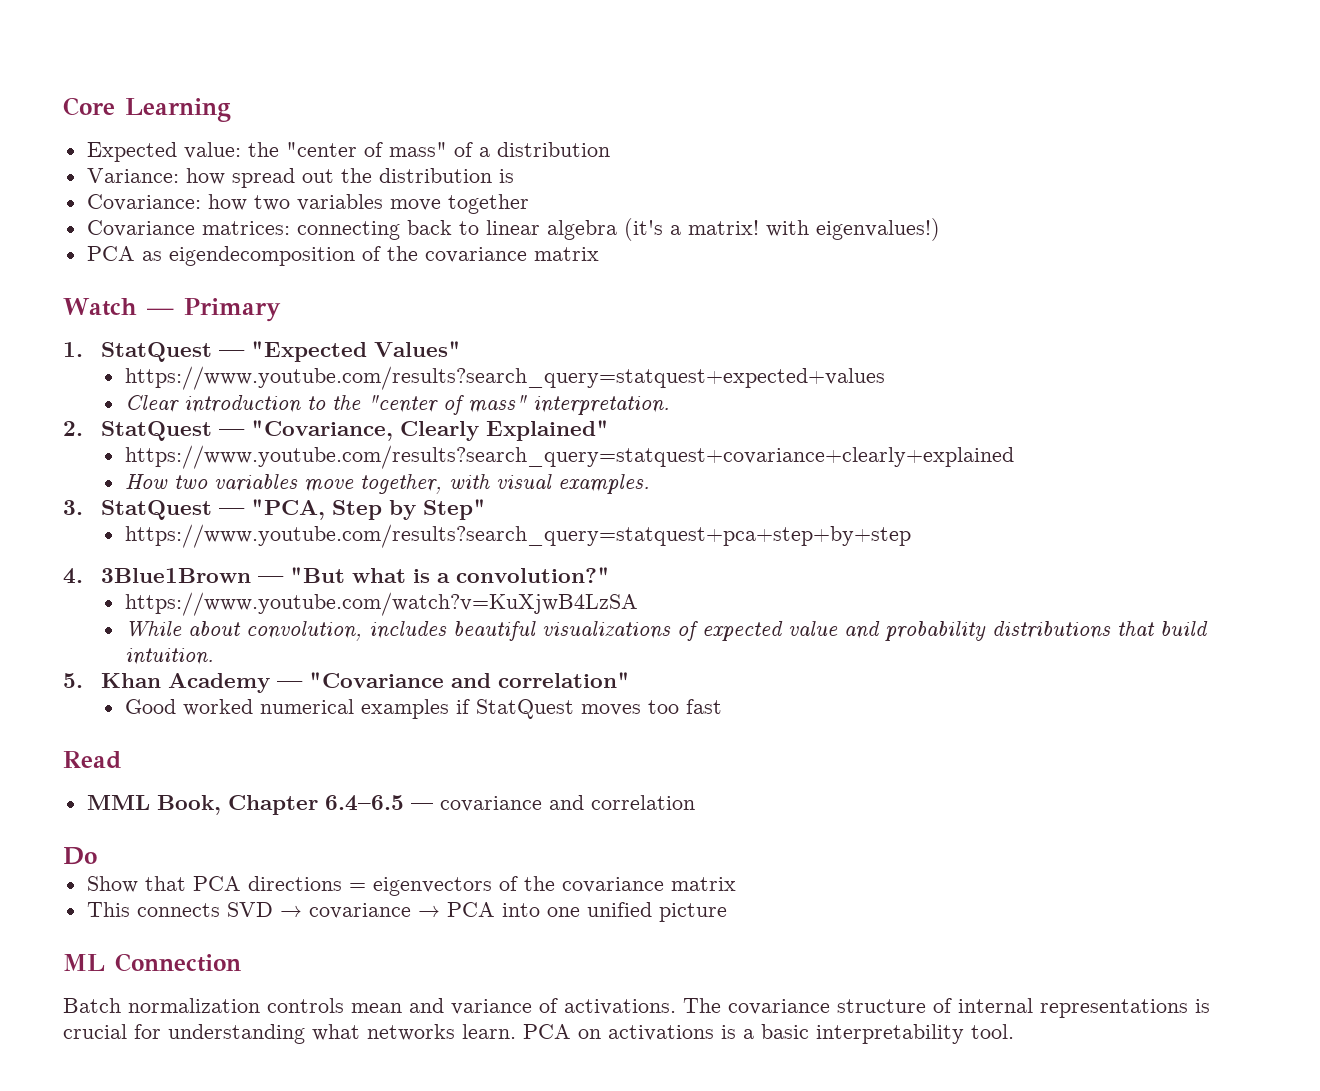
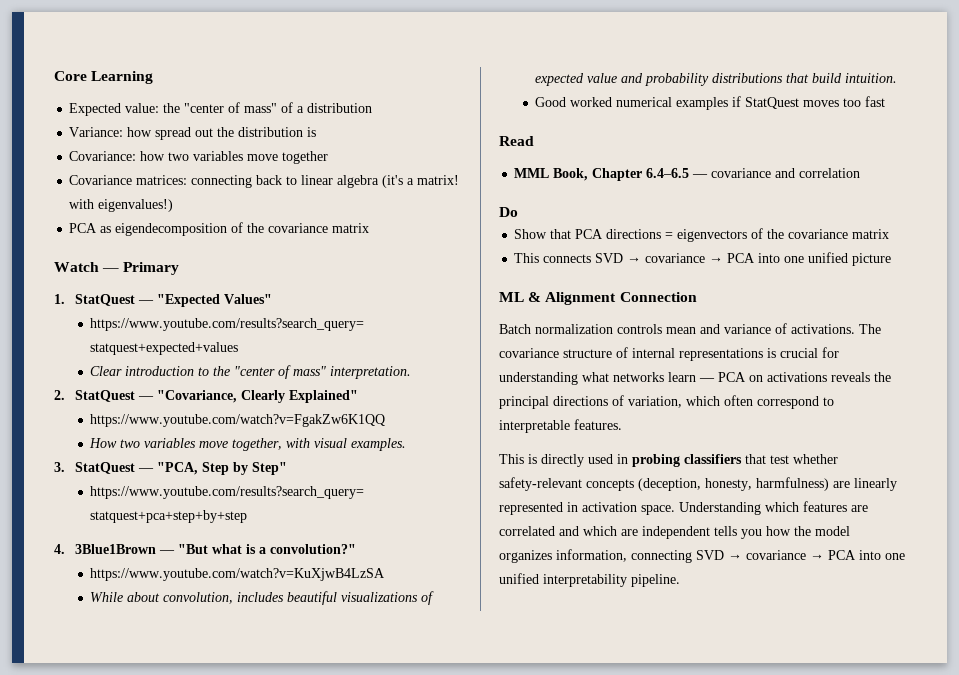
- https://www.youtube.com/results?search_query=statquest+covariance+clearly+explained
+ https://www.youtube.com/watch?v=FgakZw6K1QQ
- 5. Khan Academy — "Covariance and correlation"
- ML Connection
+ ML & Alignment Connection
- The covariance structure of internal representations is crucial for understanding what networks learn. PCA on activations is a basic interpretability tool.
+ The covariance structure of internal representations is crucial for understanding what networks learn — PCA on activations reveals the principal directions of variation, which often correspond to interpretable features.
+ This is directly used in probing classifiers that test whether safety-relevant concepts (deception, honesty, harmfulness) are linearly represented in activation space. Understanding which features are correlated and which are independent tells you how the model organizes information, connecting SVD → covariance → PCA into one unified interpretability pipeline.

